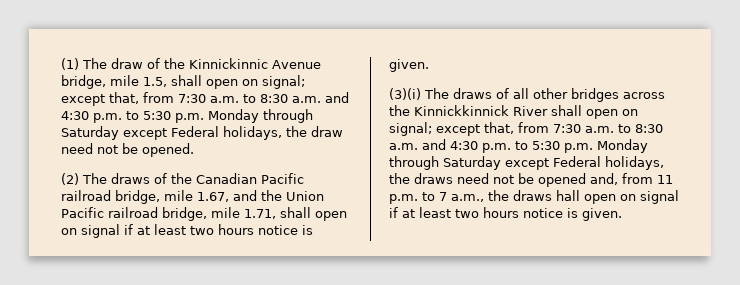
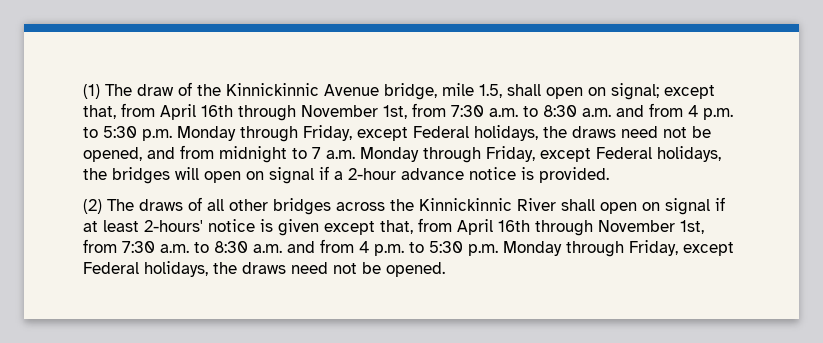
- (1) The draw of the Kinnickinnic Avenue bridge, mile 1.5, shall open on signal; except that, from 7:30 a.m. to 8:30 a.m. and 4:30 p.m. to 5:30 p.m. Monday through Saturday except Federal holidays, the draw need not be opened.
- (2) The draws of the Canadian Pacific railroad bridge, mile 1.67, and the Union Pacific railroad bridge, mile 1.71, shall open on signal if at least two hours notice is given.
- (3)(i) The draws of all other bridges across the Kinnickkinnick River shall open on signal; except that, from 7:30 a.m. to 8:30 a.m. and 4:30 p.m. to 5:30 p.m. Monday through Saturday except Federal holidays, the draws need not be opened and, from 11 p.m. to 7 a.m., the draws hall open on signal if at least two hours notice is given.
+ (1) The draw of the Kinnickinnic Avenue bridge, mile 1.5, shall open on signal; except that, from April 16th through November 1st, from 7:30 a.m. to 8:30 a.m. and from 4 p.m. to 5:30 p.m. Monday through Friday, except Federal holidays, the draws need not be opened, and from midnight to 7 a.m. Monday through Friday, except Federal holidays, the bridges will open on signal if a 2-hour advance notice is provided.
+ (2) The draws of all other bridges across the Kinnickinnic River shall open on signal if at least 2-hours' notice is given except that, from April 16th through November 1st, from 7:30 a.m. to 8:30 a.m. and from 4 p.m. to 5:30 p.m. Monday through Friday, except Federal holidays, the draws need not be opened.

